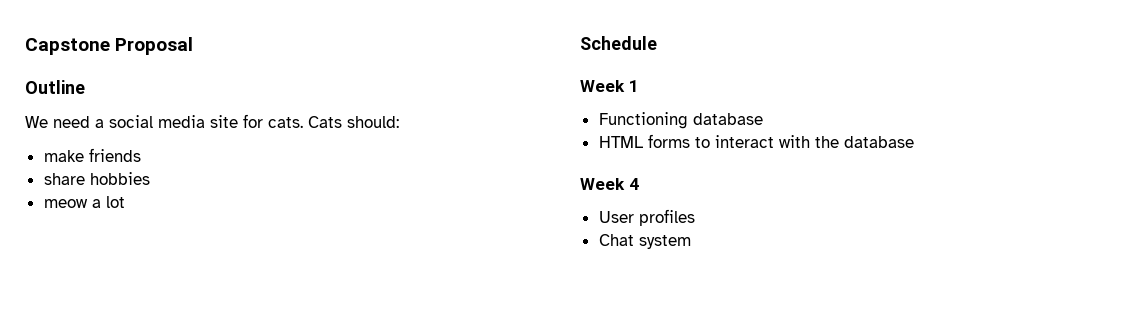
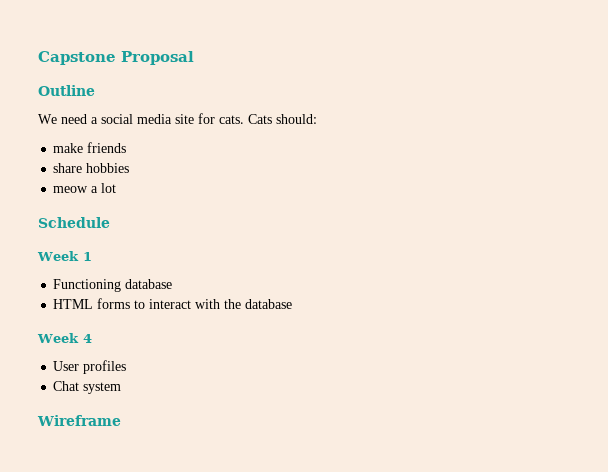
+ Wireframe

